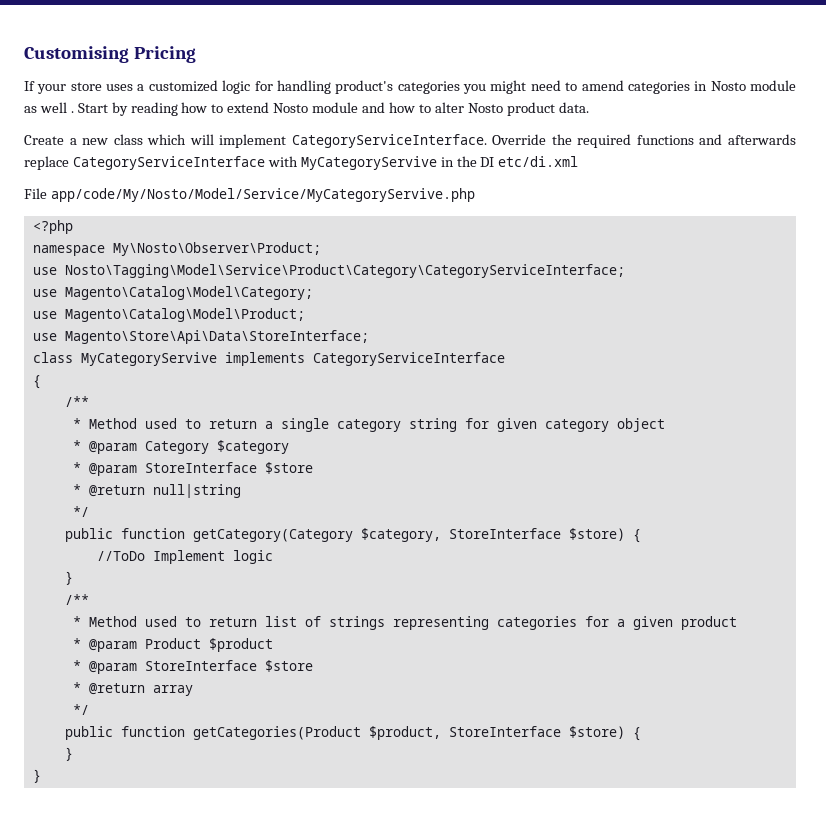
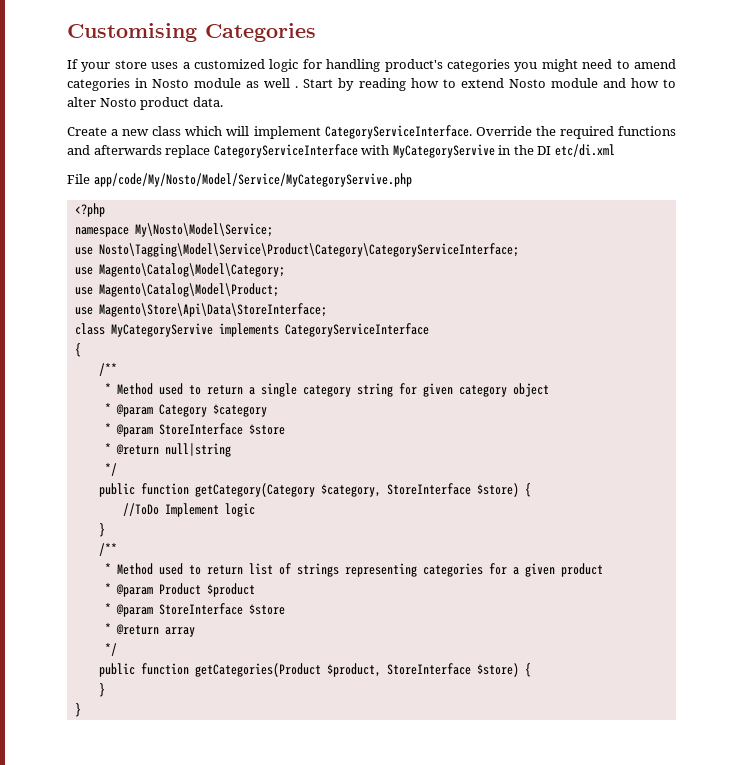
- Customising Pricing
+ Customising Categories
- namespace My\Nosto\Observer\Product;
+ namespace My\Nosto\Model\Service;

